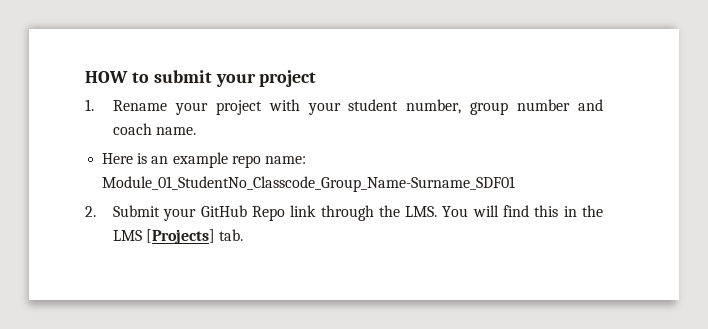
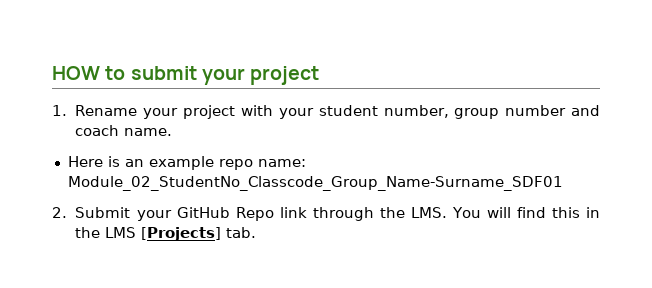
- Here is an example repo name: Module_01_StudentNo_Classcode_Group_Name-Surname_SDF01
+ Here is an example repo name: Module_02_StudentNo_Classcode_Group_Name-Surname_SDF01

